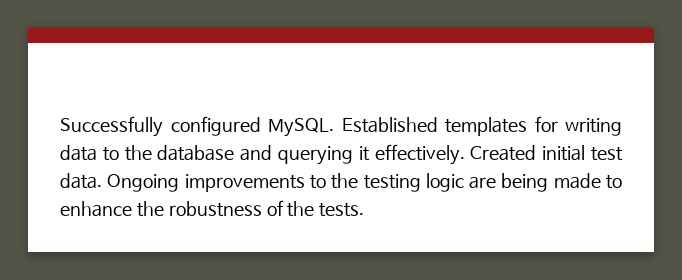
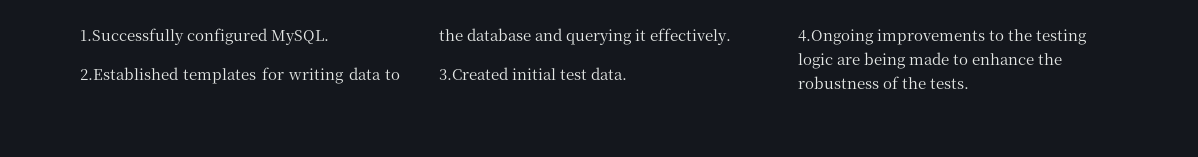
- Successfully configured MySQL. Established templates for writing data to the database and querying it effectively. Created initial test data. Ongoing improvements to the testing logic are being made to enhance the robustness of the tests.
+ 1.Successfully configured MySQL.
+ 2.Established templates for writing data to the database and querying it effectively.
+ 3.Created initial test data.
+ 4.Ongoing improvements to the testing logic are being made to enhance the robustness of the tests.

